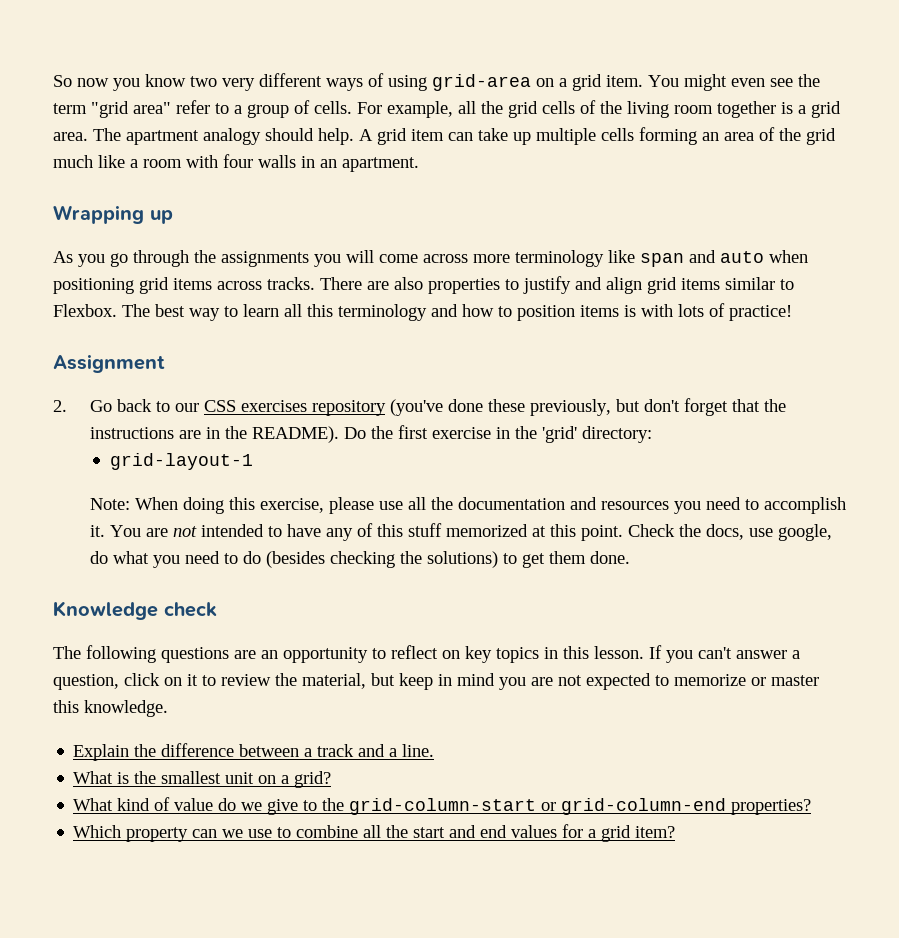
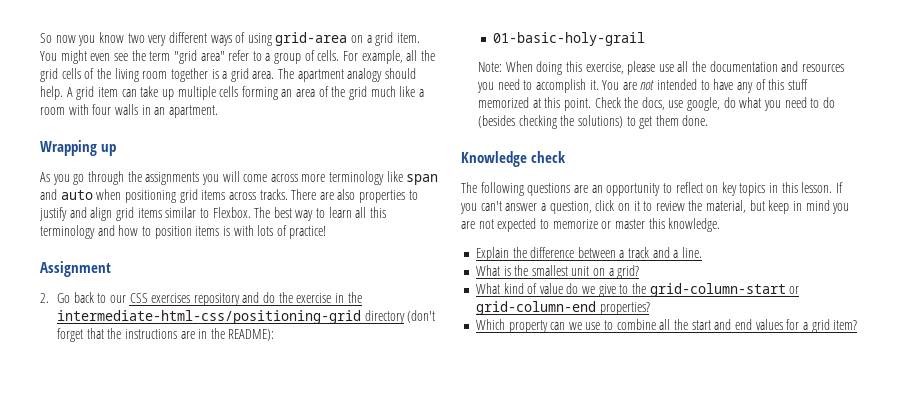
- 2. Go back to our CSS exercises repository (you've done these previously, but don't forget that the instructions are in the README). Do the first exercise in the 'grid' directory:
- grid-layout-1
+ 2. Go back to our CSS exercises repository and do the exercise in the intermediate-html-css/positioning-grid directory (don't forget that the instructions are in the README):
+ 01-basic-holy-grail

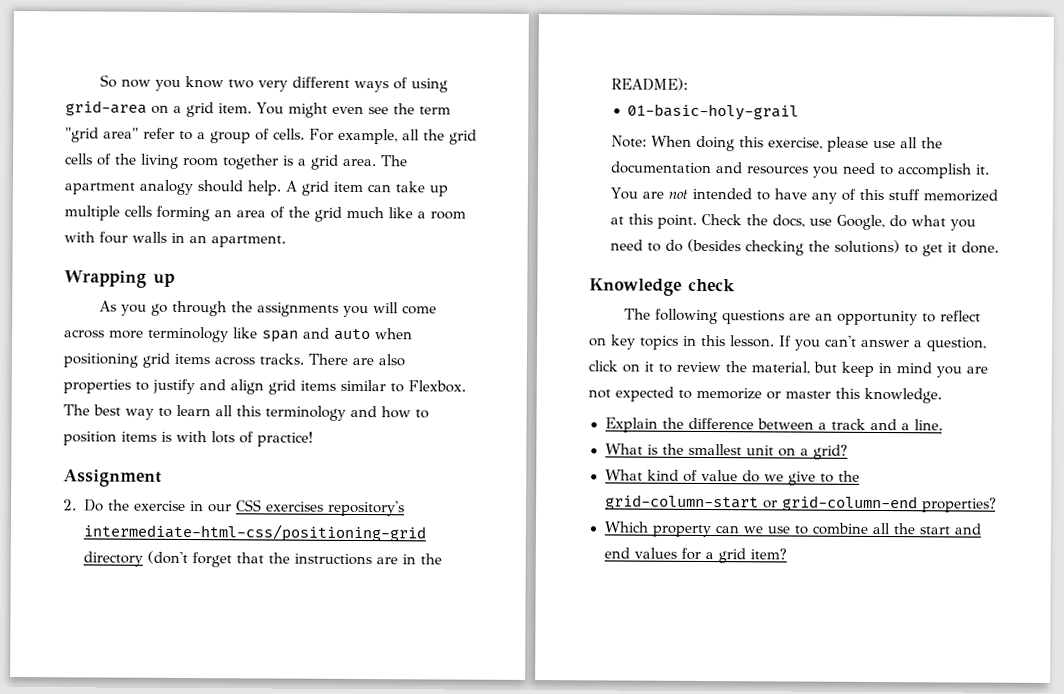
- 2. Go back to our CSS exercises repository and do the exercise in the intermediate-html-css/positioning-grid directory (don't forget that the instructions are in the README):
+ 2. Do the exercise in our CSS exercises repository's intermediate-html-css/positioning-grid directory (don't forget that the instructions are in the README):
- Check the docs, use google, do what you need to do (besides checking the solutions) to get them done.
+ Check the docs, use Google, do what you need to do (besides checking the solutions) to get it done.

